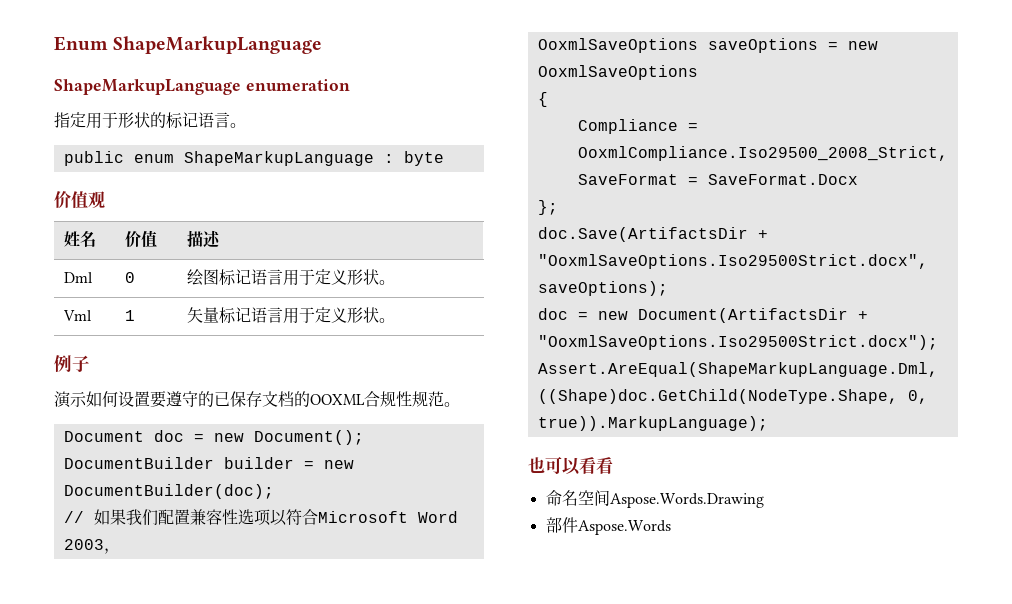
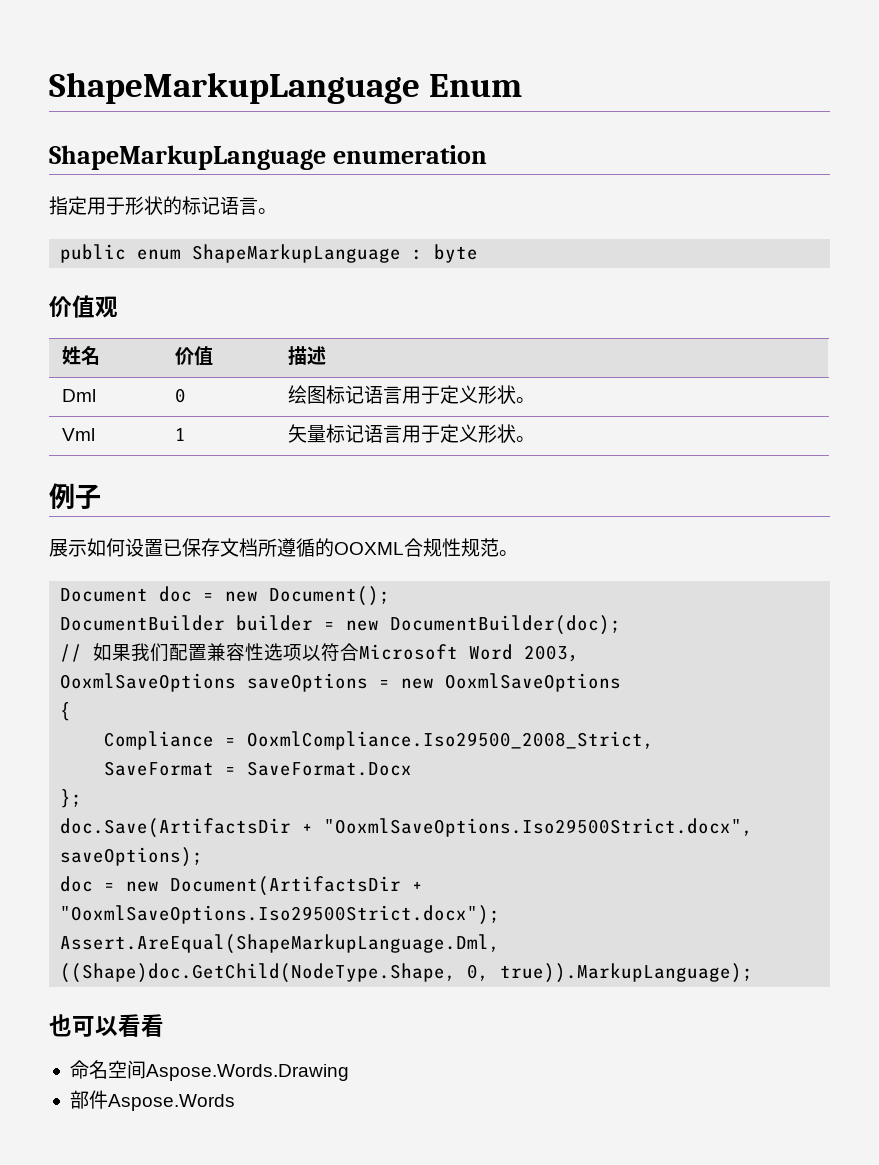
- Enum ShapeMarkupLanguage
+ ShapeMarkupLanguage Enum
- 演示如何设置要遵守的已保存文档的OOXML合规性规范。
+ 展示如何设置已保存文档所遵循的OOXML合规性规范。

